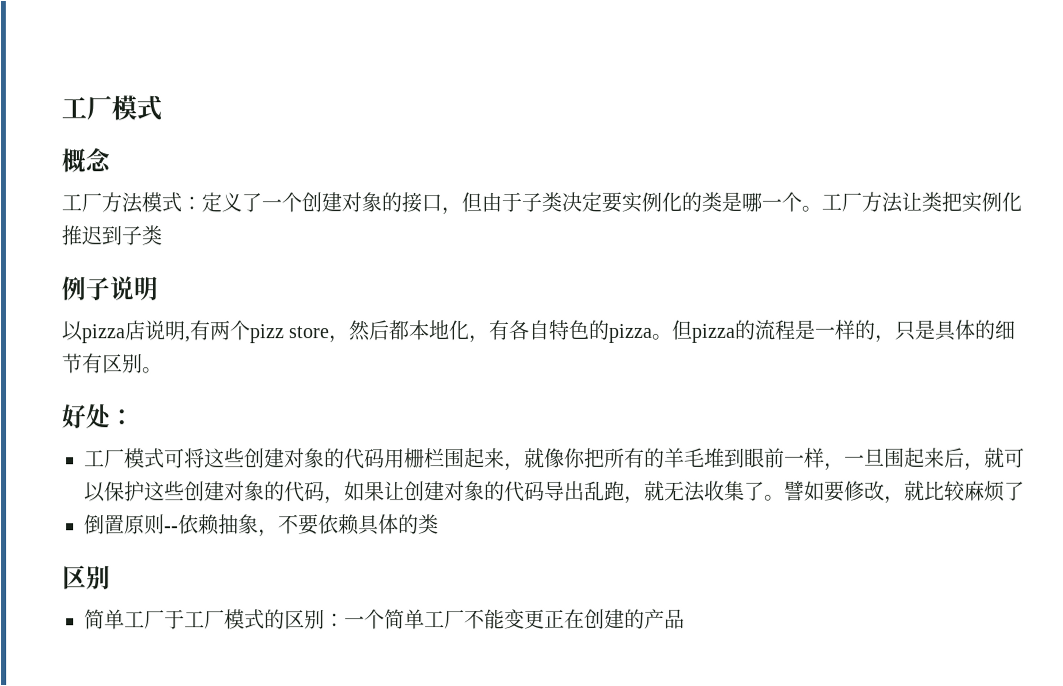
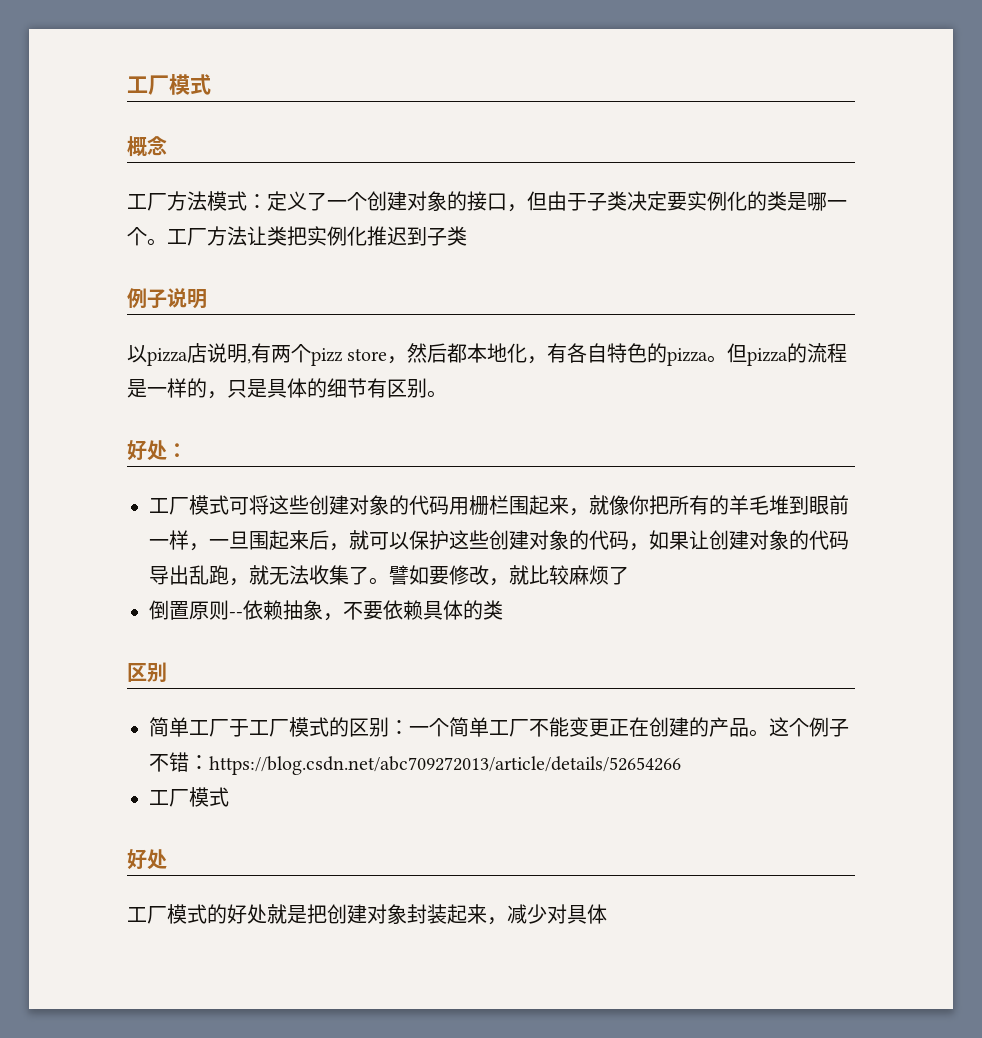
- 简单工厂于工厂模式的区别：一个简单工厂不能变更正在创建的产品
+ 简单工厂于工厂模式的区别：一个简单工厂不能变更正在创建的产品。这个例子不错：https://blog.csdn.net/abc709272013/article/details/52654266
+ 工厂模式
+ 好处
+ 工厂模式的好处就是把创建对象封装起来，减少对具体

